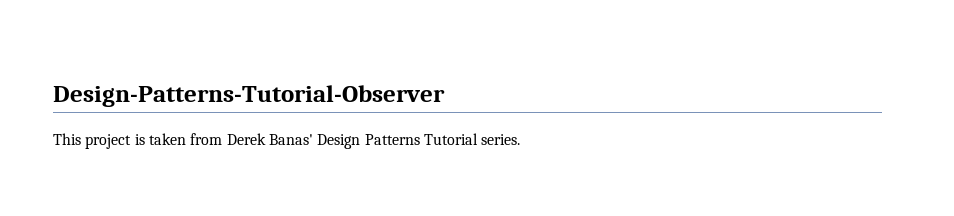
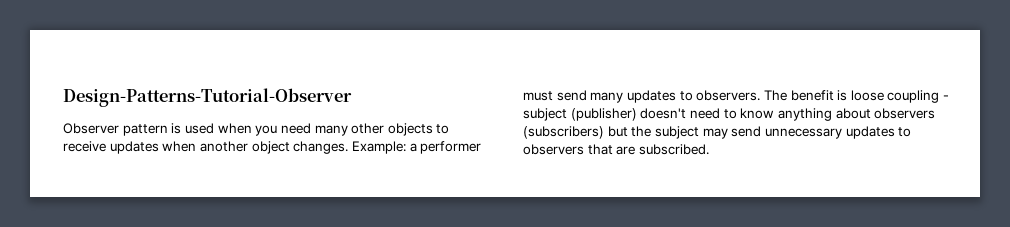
- This project is taken from Derek Banas' Design Patterns Tutorial series.
+ Observer pattern is used when you need many other objects to receive updates when another object changes. Example: a performer must send many updates to observers. The benefit is loose coupling - subject (publisher) doesn't need to know anything about observers (subscribers) but the subject may send unnecessary updates to observers that are subscribed.

